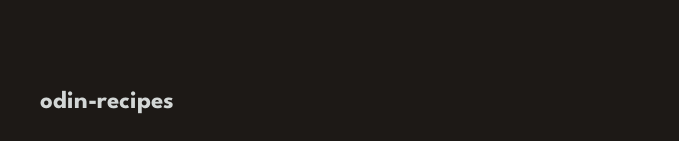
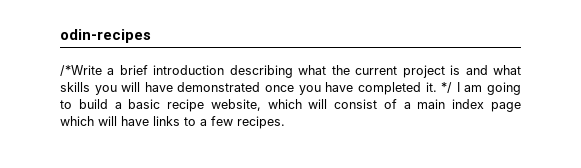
+ /*Write a brief introduction describing what the current project is and what skills you will have demonstrated once you have completed it. */ I am going to build a basic recipe website, which will consist of a main index page which will have links to a few recipes.

